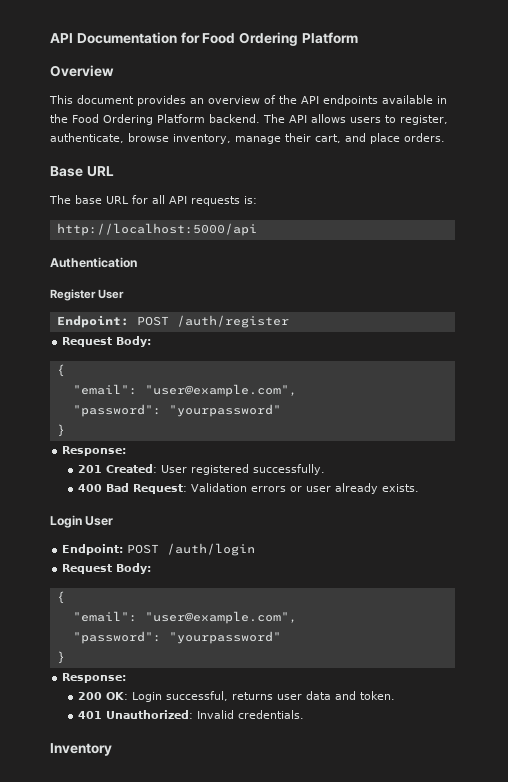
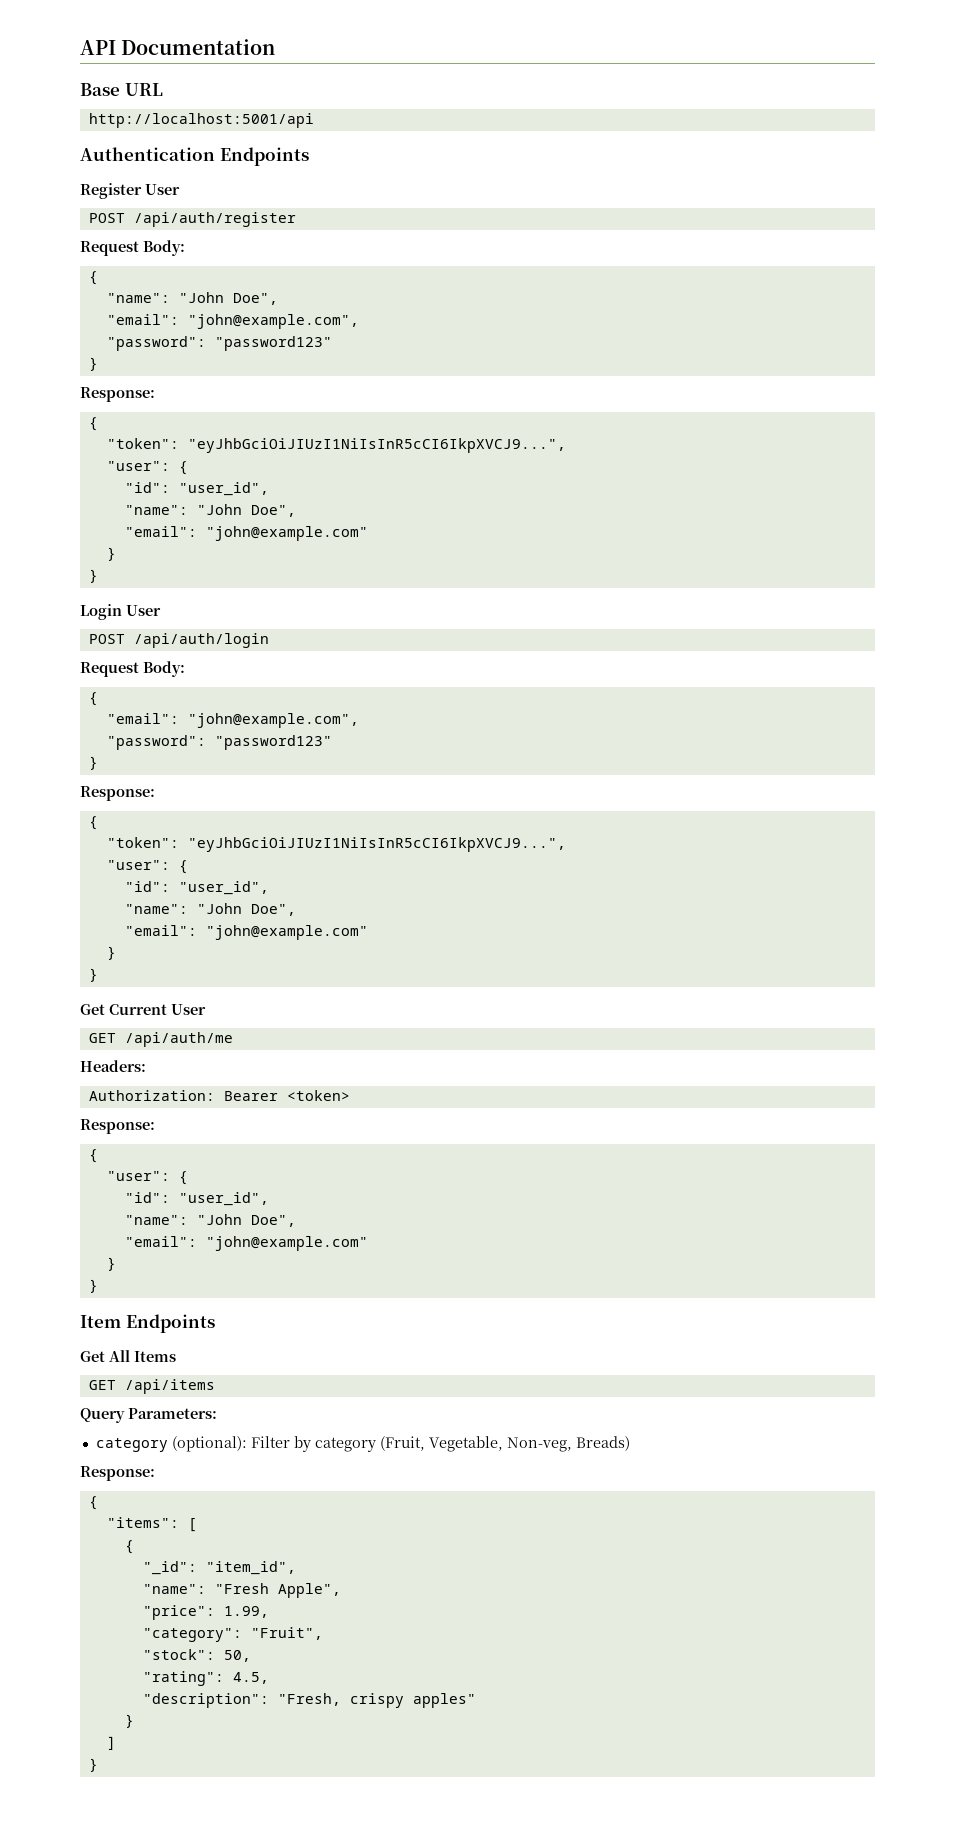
- API Documentation for Food Ordering Platform
- Overview
- This document provides an overview of the API endpoints available in the Food Ordering Platform backend. The API allows users to register, authenticate, browse inventory, manage their cart, and place orders.
+ API Documentation
  Base URL
- The base URL for all API requests is:
- http://localhost:5000/api
+ http://localhost:5001/api
- Authentication
+ Authentication Endpoints
- Endpoint: POST /auth/register
+ POST /api/auth/register
  Request Body:
  {
- "email": "user@example.com",
- "password": "yourpassword"
+ "name": "John Doe",
+ "email": "john@example.com",
+ "password": "password123"
  }
  Response:
- 201 Created: User registered successfully.
- 400 Bad Request: Validation errors or user already exists.
+ {
+ "token": "eyJhbGciOiJIUzI1NiIsInR5cCI6IkpXVCJ9...",
+ "user": {
+ "id": "user_id",
+ "name": "John Doe",
+ "email": "john@example.com"
+ }
+ }
  Login User
- Endpoint: POST /auth/login
+ POST /api/auth/login
  Request Body:
  {
- "email": "user@example.com",
- "password": "yourpassword"
+ "email": "john@example.com",
+ "password": "password123"
  }
  Response:
- 200 OK: Login successful, returns user data and token.
- 401 Unauthorized: Invalid credentials.
- Inventory
+ {
+ "token": "eyJhbGciOiJIUzI1NiIsInR5cCI6IkpXVCJ9...",
+ "user": {
+ "id": "user_id",
+ "name": "John Doe",
+ "email": "john@example.com"
+ }
+ }
+ Get Current User
+ GET /api/auth/me
+ Headers:
+ Authorization: Bearer <token>
+ Response:
+ {
+ "user": {
+ "id": "user_id",
+ "name": "John Doe",
+ "email": "john@example.com"
+ }
+ }
+ Item Endpoints
+ Get All Items
+ GET /api/items
+ Query Parameters:
+ category (optional): Filter by category (Fruit, Vegetable, Non-veg, Breads)
+ Response:
+ {
+ "items": [
+ {
+ "_id": "item_id",
+ "name": "Fresh Apple",
+ "price": 1.99,
+ "category": "Fruit",
+ "stock": 50,
+ "rating": 4.5,
+ "description": "Fresh, crispy apples"
+ }
+ ]
+ }

